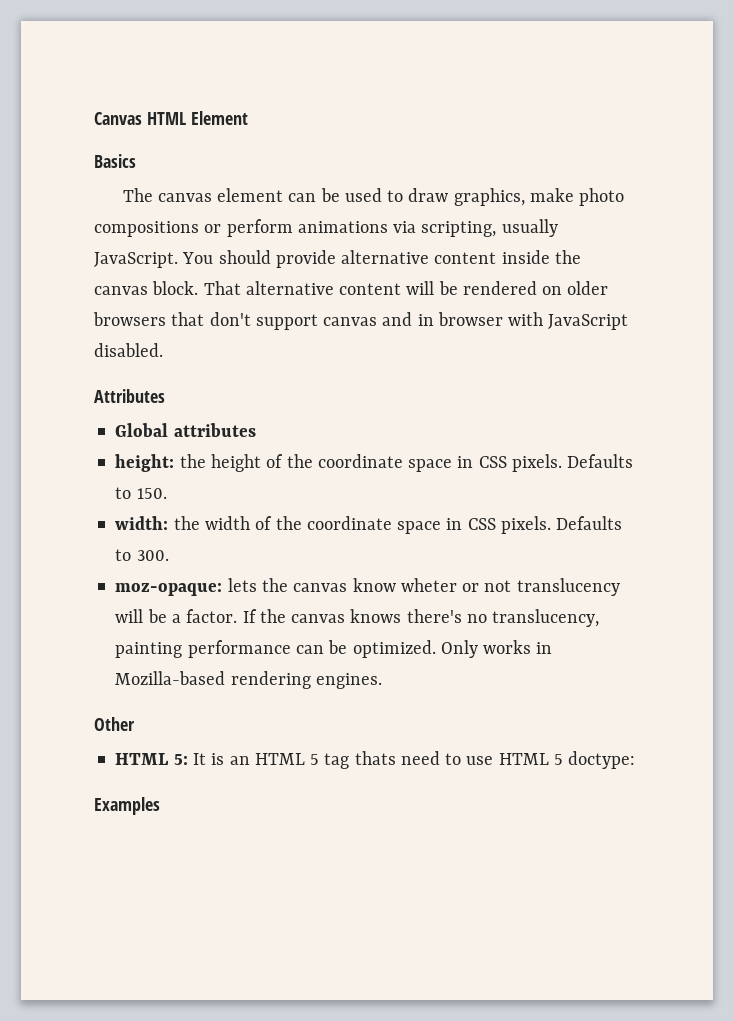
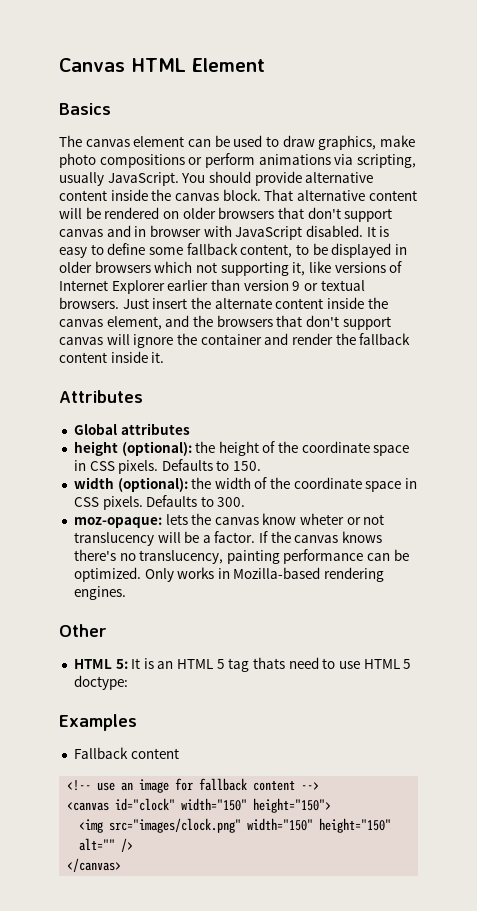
+ It is easy to define some fallback content, to be displayed in older browsers which not supporting it, like versions of Internet Explorer earlier than version 9 or textual browsers. Just insert the alternate content inside the canvas element, and the browsers that don't support canvas will ignore the container and render the fallback content inside it.
- height: the height of the coordinate space in CSS pixels.
+ height (optional): the height of the coordinate space in CSS pixels.
- width: the width of the coordinate space in CSS pixels.
+ width (optional): the width of the coordinate space in CSS pixels.
+ Fallback content
+ <!-- use an image for fallback content -->
+ <canvas id="clock" width="150" height="150">
+ <img src="images/clock.png" width="150" height="150" alt="" />
+ </canvas>

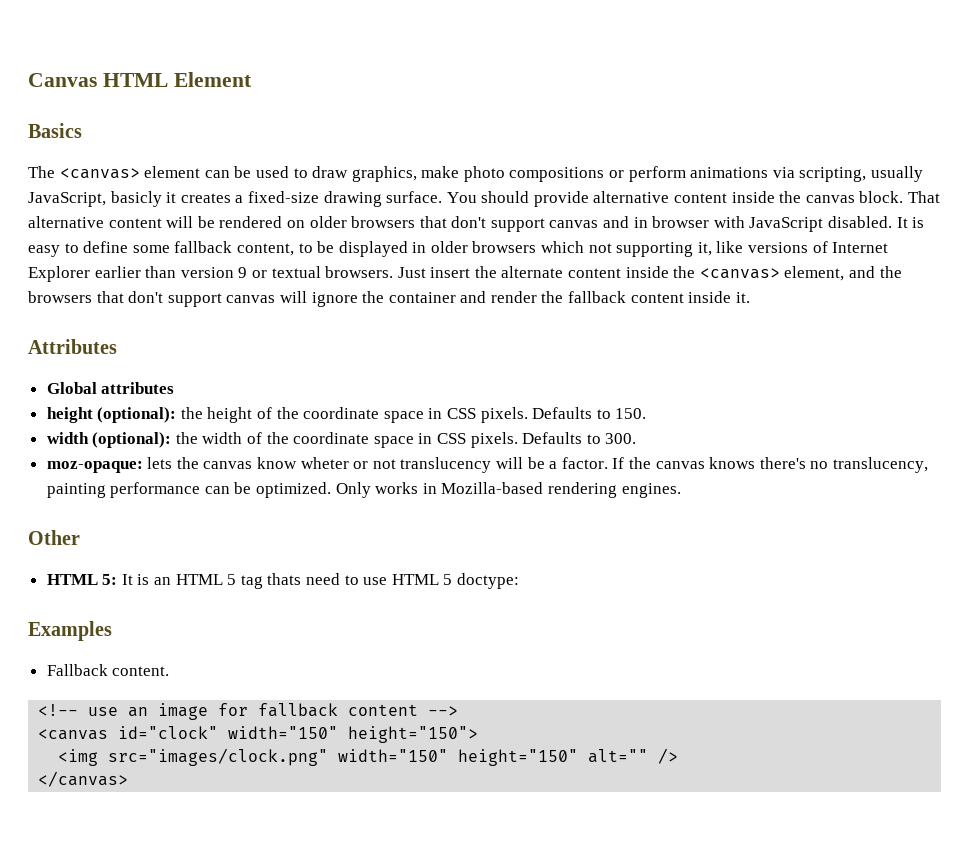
- The canvas element can be used to draw graphics, make photo compositions or perform animations via scripting, usually JavaScript.
+ The <canvas> element can be used to draw graphics, make photo compositions or perform animations via scripting, usually JavaScript, basicly it creates a fixed-size drawing surface.
- Just insert the alternate content inside the canvas element, and the browsers that don't support canvas will ignore the container and render the fallback content inside it.
+ Just insert the alternate content inside the <canvas> element, and the browsers that don't support canvas will ignore the container and render the fallback content inside it.
- Fallback content
+ Fallback content.

